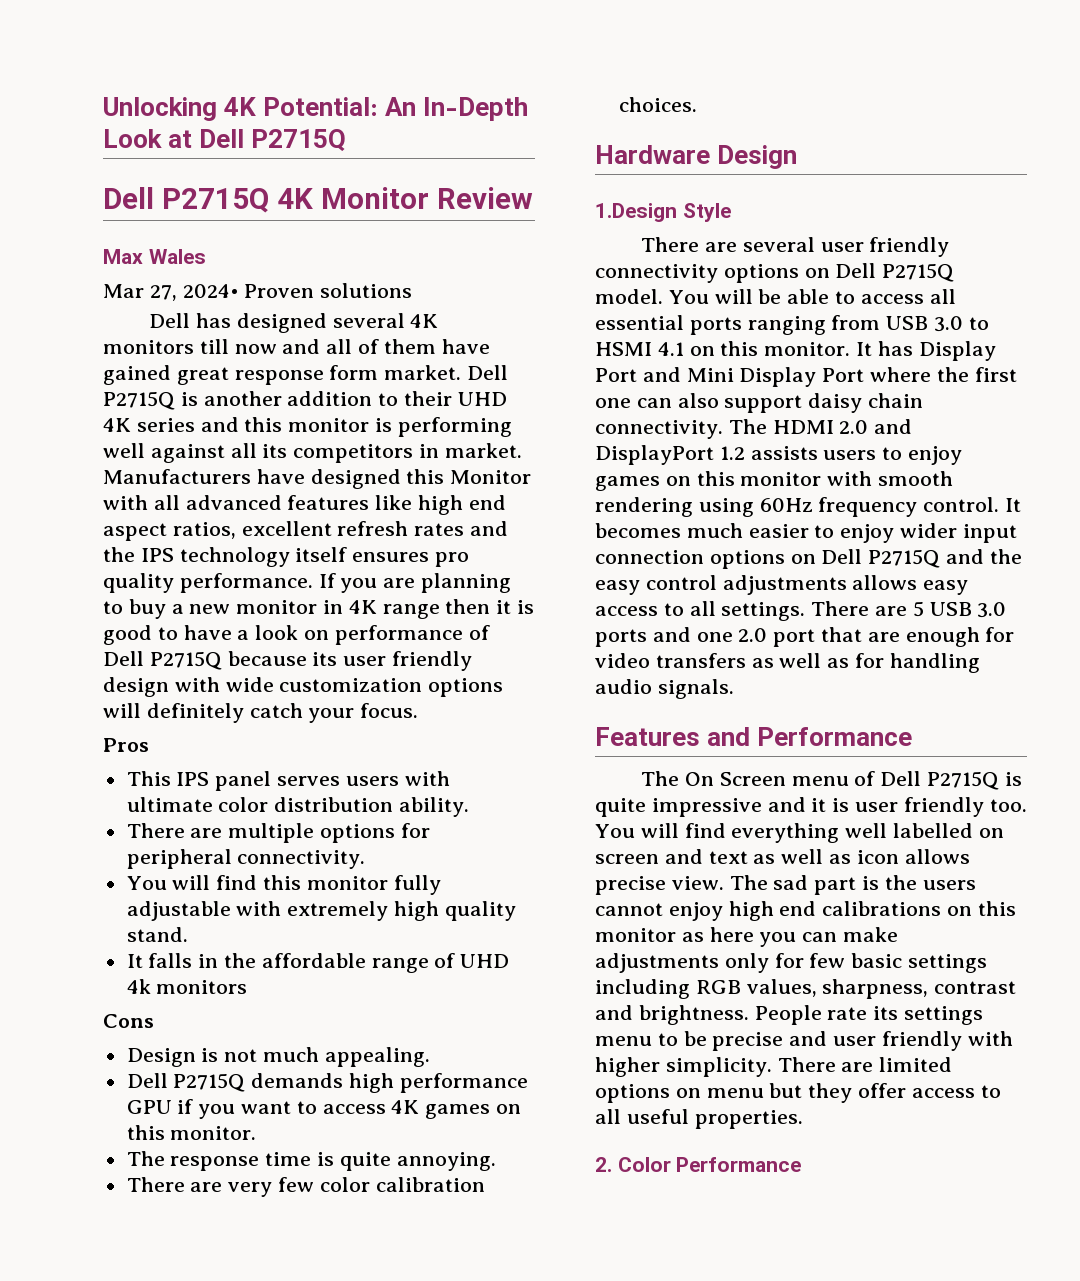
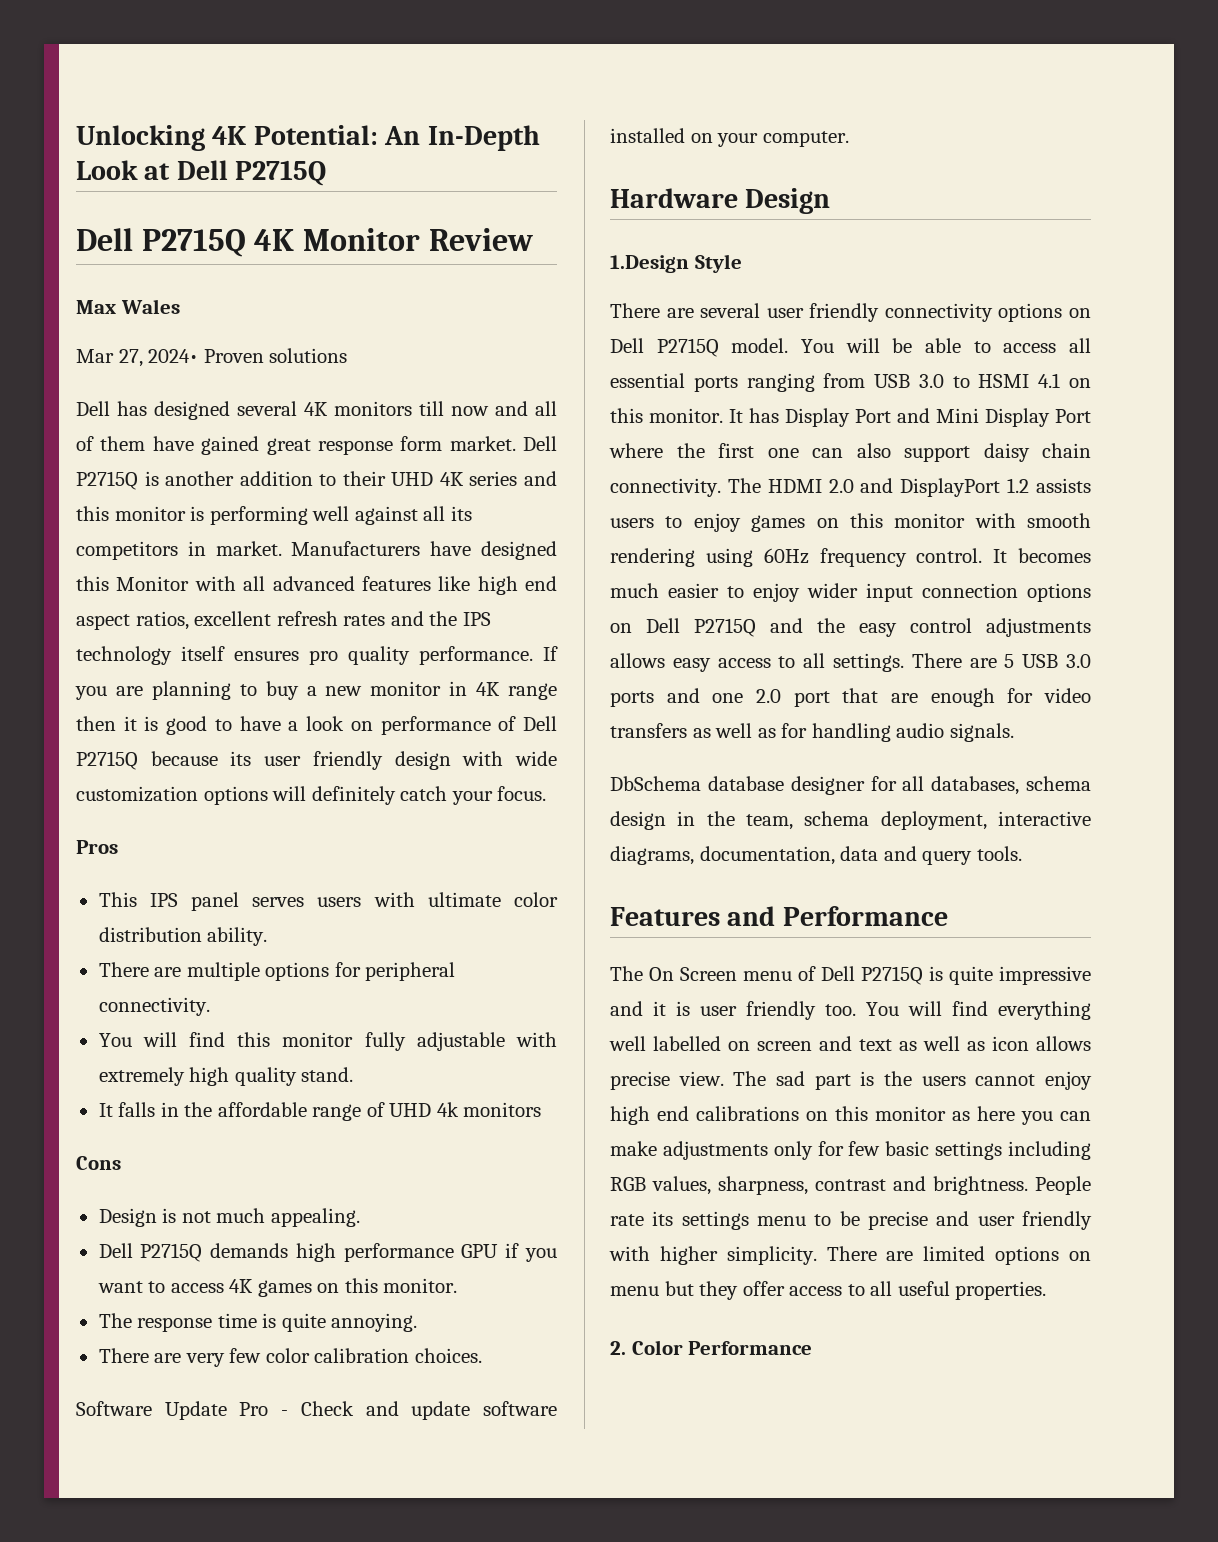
+ Software Update Pro - Check and update software installed on your computer.
+ DbSchema database designer for all databases, schema design in the team, schema deployment, interactive diagrams, documentation, data and query tools.

